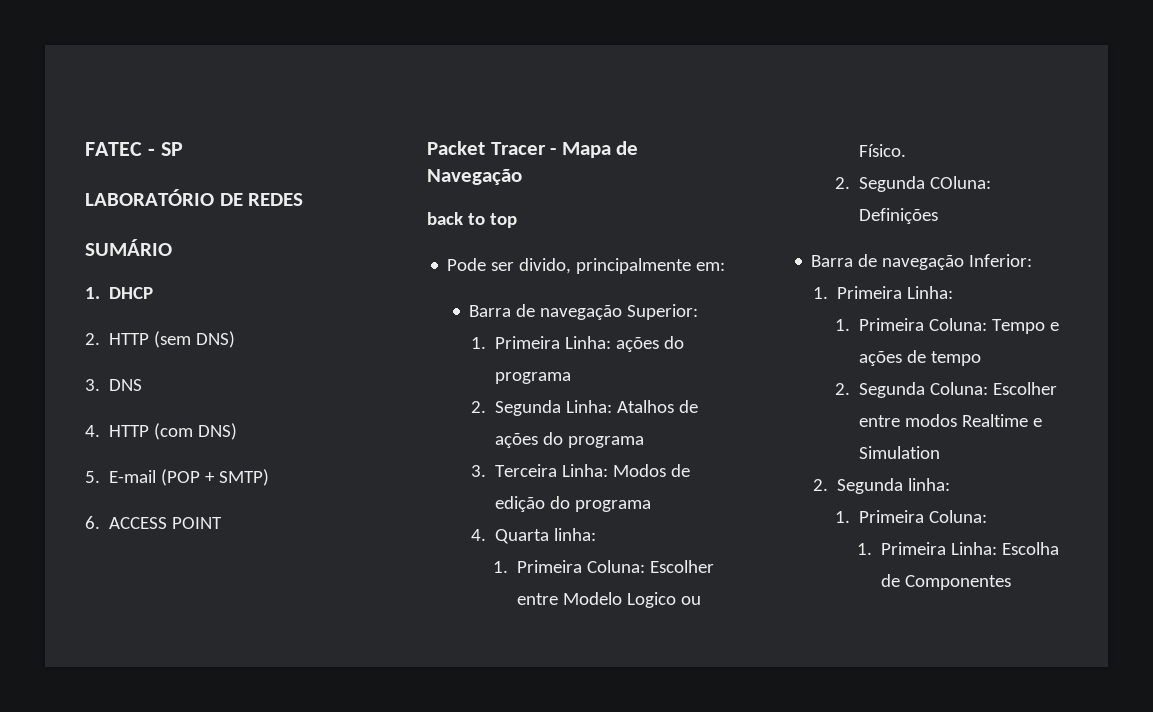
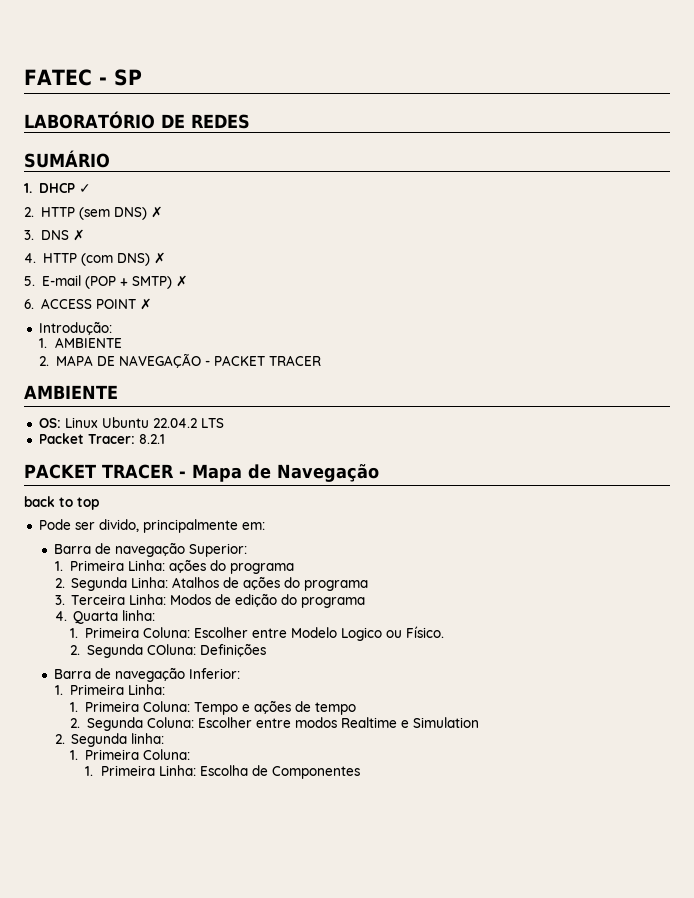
- 1. DHCP
+ 1. DHCP ✓
- 2. HTTP (sem DNS)
+ 2. HTTP (sem DNS) ✗
- 3. DNS
+ 3. DNS ✗
- 4. HTTP (com DNS)
+ 4. HTTP (com DNS) ✗
- 5. E-mail (POP + SMTP)
+ 5. E-mail (POP + SMTP) ✗
- 6. ACCESS POINT
- Packet Tracer - Mapa de Navegação
+ 6. ACCESS POINT ✗
+ Introdução:
+ 1. AMBIENTE
+ 2. MAPA DE NAVEGAÇÃO - PACKET TRACER
+ AMBIENTE
+ OS: Linux Ubuntu 22.04.2 LTS
+ Packet Tracer: 8.2.1
+ PACKET TRACER - Mapa de Navegação

